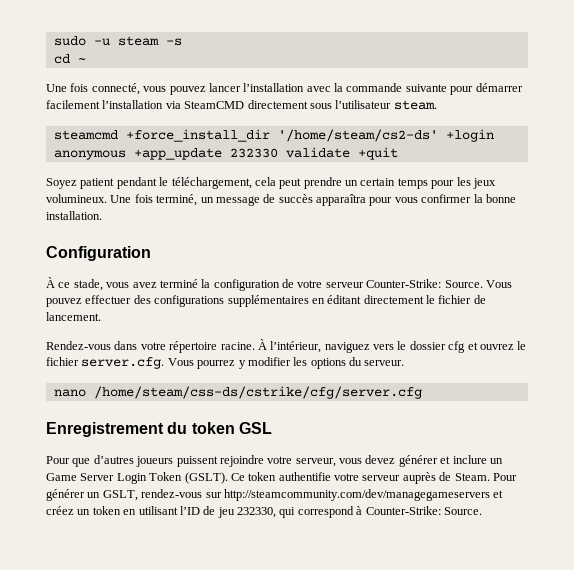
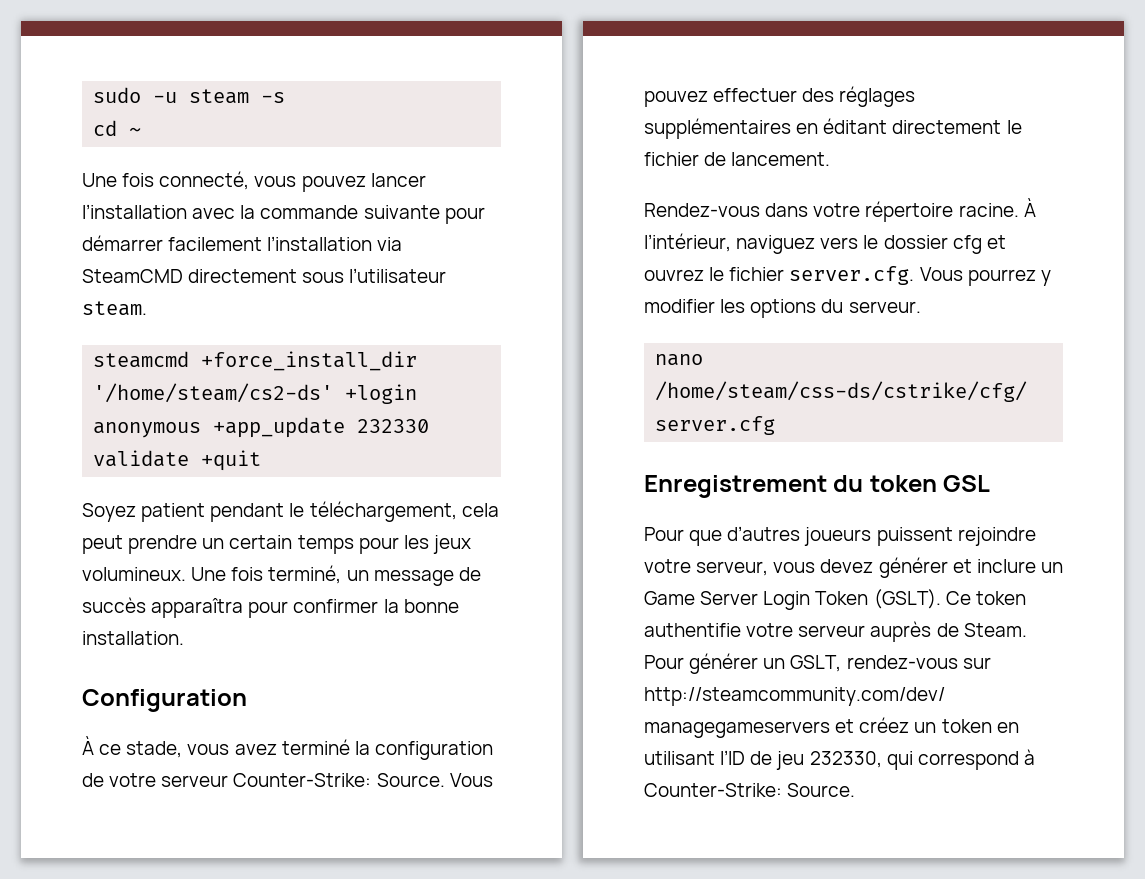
- Une fois terminé, un message de succès apparaîtra pour vous confirmer la bonne installation.
+ Une fois terminé, un message de succès apparaîtra pour confirmer la bonne installation.
- Vous pouvez effectuer des configurations supplémentaires en éditant directement le fichier de lancement.
+ Vous pouvez effectuer des réglages supplémentaires en éditant directement le fichier de lancement.

